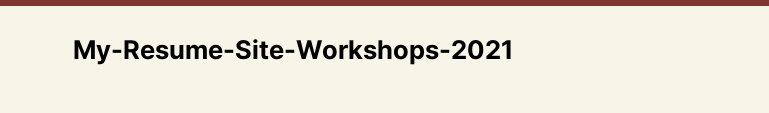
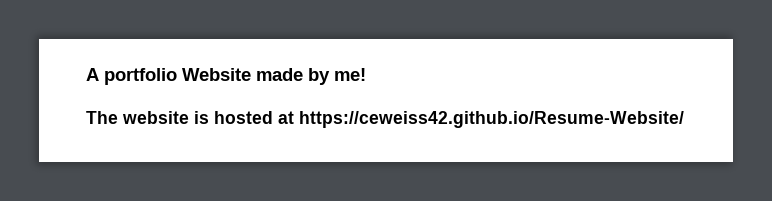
- My-Resume-Site-Workshops-2021
+ A portfolio Website made by me!
+ The website is hosted at https://ceweiss42.github.io/Resume-Website/

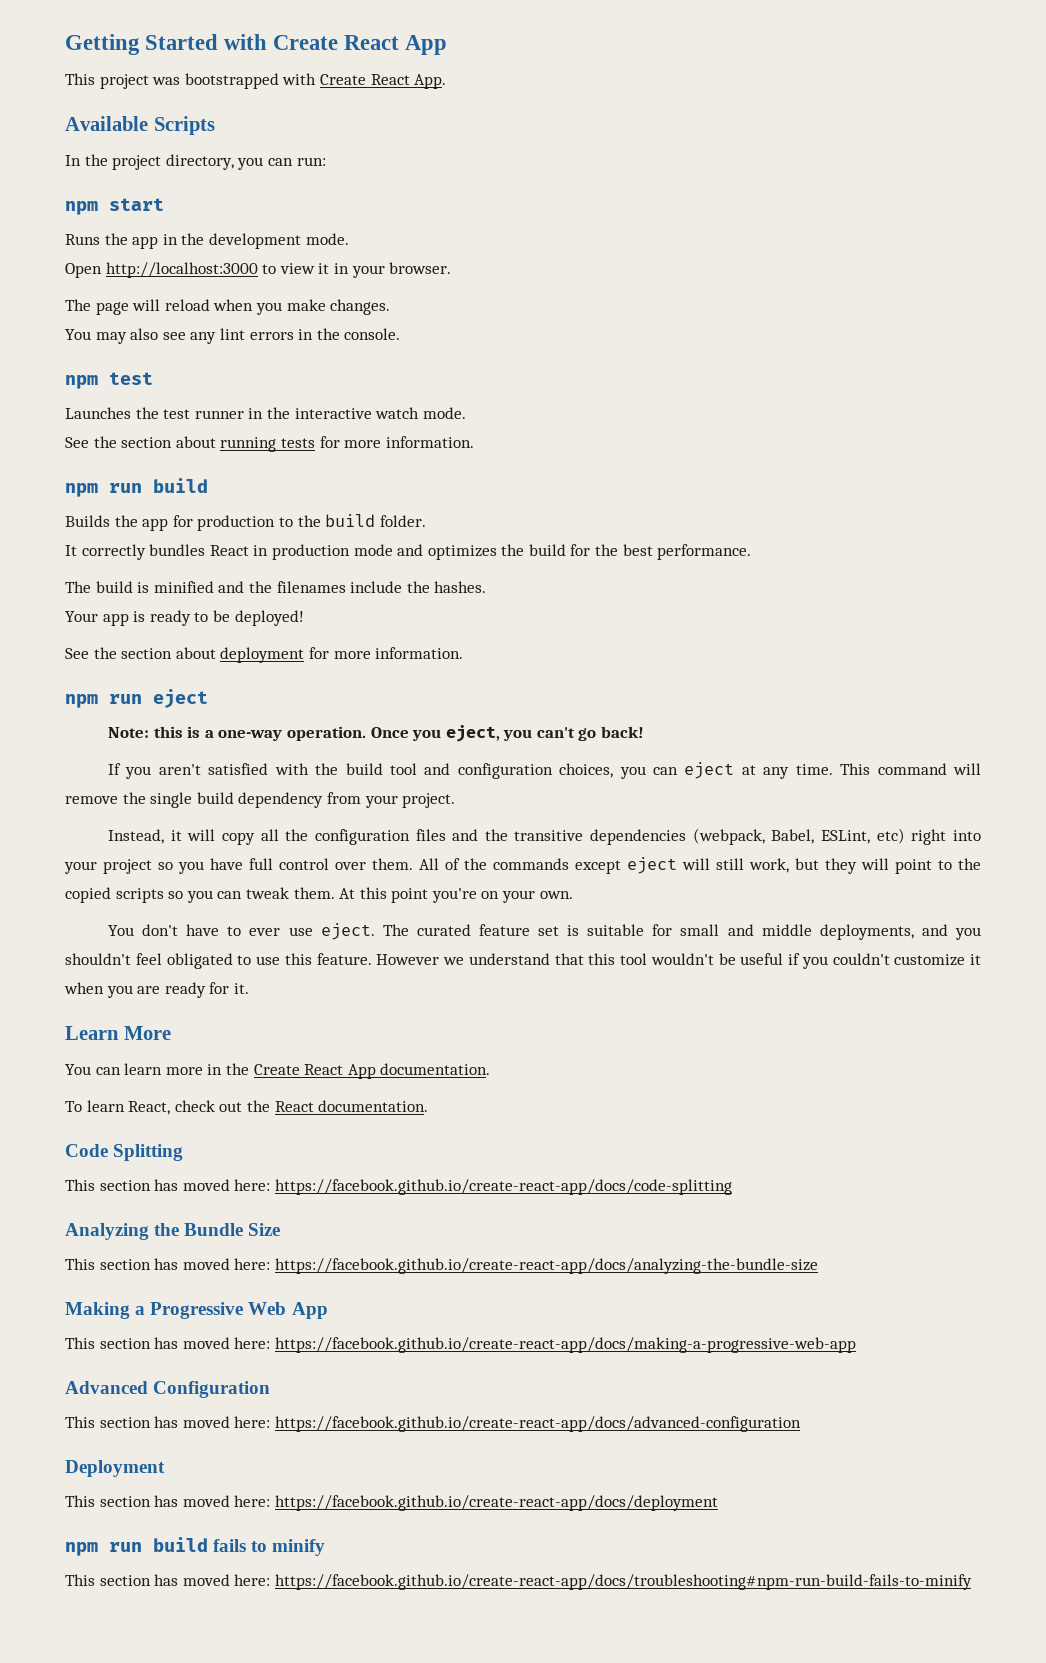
- A portfolio Website made by me!
- The website is hosted at https://ceweiss42.github.io/Resume-Website/
+ Getting Started with Create React App
+ This project was bootstrapped with Create React App.
+ Available Scripts
+ In the project directory, you can run:
+ npm start
+ Runs the app in the development mode.
+ Open http://localhost:3000 to view it in your browser.
+ The page will reload when you make changes.
+ You may also see any lint errors in the console.
+ npm test
+ Launches the test runner in the interactive watch mode.
+ See the section about running tests for more information.
+ npm run build
+ Builds the app for production to the build folder.
+ It correctly bundles React in production mode and optimizes the build for the best performance.
+ The build is minified and the filenames include the hashes.
+ Your app is ready to be deployed!
+ See the section about deployment for more information.
+ npm run eject
+ Note: this is a one-way operation. Once you eject, you can't go back!
+ If you aren't satisfied with the build tool and configuration choices, you can eject at any time. This command will remove the single build dependency from your project.
+ Instead, it will copy all the configuration files and the transitive dependencies (webpack, Babel, ESLint, etc) right into your project so you have full control over them. All of the commands except eject will still work, but they will point to the copied scripts so you can tweak them. At this point you're on your own.
+ You don't have to ever use eject. The curated feature set is suitable for small and middle deployments, and you shouldn't feel obligated to use this feature. However we understand that this tool wouldn't be useful if you couldn't customize it when you are ready for it.
+ Learn More
+ You can learn more in the Create React App documentation.
+ To learn React, check out the React documentation.
+ Code Splitting
+ This section has moved here: https://facebook.github.io/create-react-app/docs/code-splitting
+ Analyzing the Bundle Size
+ This section has moved here: https://facebook.github.io/create-react-app/docs/analyzing-the-bundle-size
+ Making a Progressive Web App
+ This section has moved here: https://facebook.github.io/create-react-app/docs/making-a-progressive-web-app
+ Advanced Configuration
+ This section has moved here: https://facebook.github.io/create-react-app/docs/advanced-configuration
+ Deployment
+ This section has moved here: https://facebook.github.io/create-react-app/docs/deployment
+ npm run build fails to minify
+ This section has moved here: https://facebook.github.io/create-react-app/docs/troubleshooting#npm-run-build-fails-to-minify

